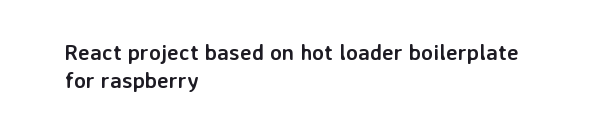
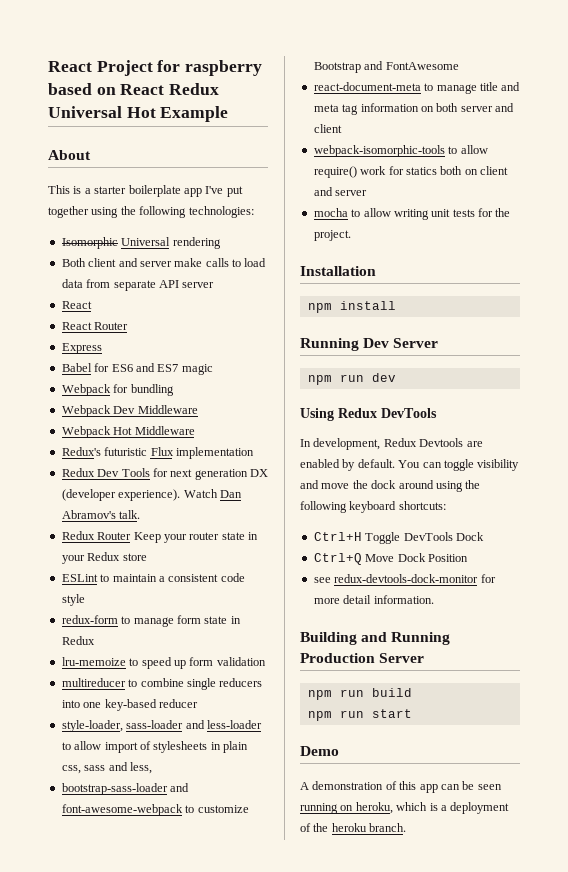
- React project based on hot loader boilerplate for raspberry
+ React Project for raspberry based on React Redux Universal Hot Example
+ About
+ This is a starter boilerplate app I've put together using the following technologies:
+ Isomorphic Universal rendering
+ Both client and server make calls to load data from separate API server
+ React
+ React Router
+ Express
+ Babel for ES6 and ES7 magic
+ Webpack for bundling
+ Webpack Dev Middleware
+ Webpack Hot Middleware
+ Redux's futuristic Flux implementation
+ Redux Dev Tools for next generation DX (developer experience). Watch Dan Abramov's talk.
+ Redux Router Keep your router state in your Redux store
+ ESLint to maintain a consistent code style
+ redux-form to manage form state in Redux
+ lru-memoize to speed up form validation
+ multireducer to combine single reducers into one key-based reducer
+ style-loader, sass-loader and less-loader to allow import of stylesheets in plain css, sass and less,
+ bootstrap-sass-loader and font-awesome-webpack to customize Bootstrap and FontAwesome
+ react-document-meta to manage title and meta tag information on both server and client
+ webpack-isomorphic-tools to allow require() work for statics both on client and server
+ mocha to allow writing unit tests for the project.
+ Installation
+ npm install
+ Running Dev Server
+ npm run dev
+ Using Redux DevTools
+ In development, Redux Devtools are enabled by default. You can toggle visibility and move the dock around using the following keyboard shortcuts:
+ Ctrl+H Toggle DevTools Dock
+ Ctrl+Q Move Dock Position
+ see redux-devtools-dock-monitor for more detail information.
+ Building and Running Production Server
+ npm run build
+ npm run start
+ Demo
+ A demonstration of this app can be seen running on heroku, which is a deployment of the heroku branch.

